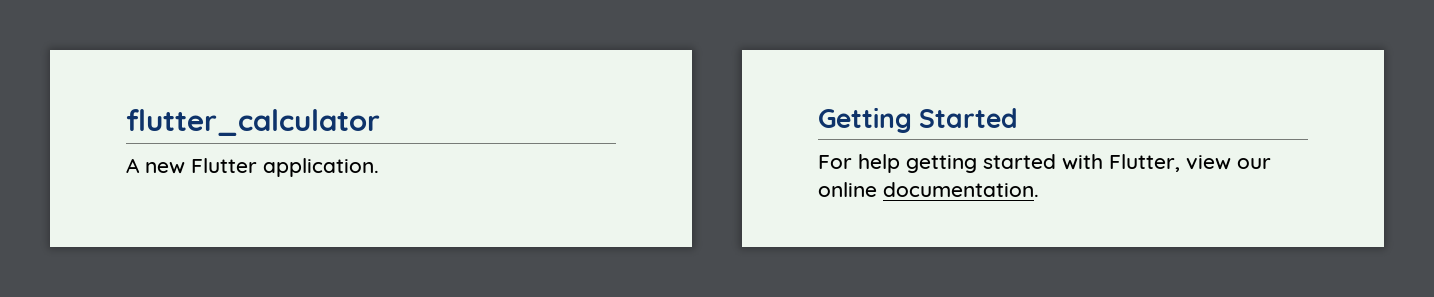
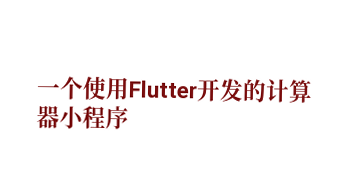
- flutter_calculator
- A new Flutter application.
- Getting Started
- For help getting started with Flutter, view our online documentation.
+ 一个使用Flutter开发的计算器小程序

